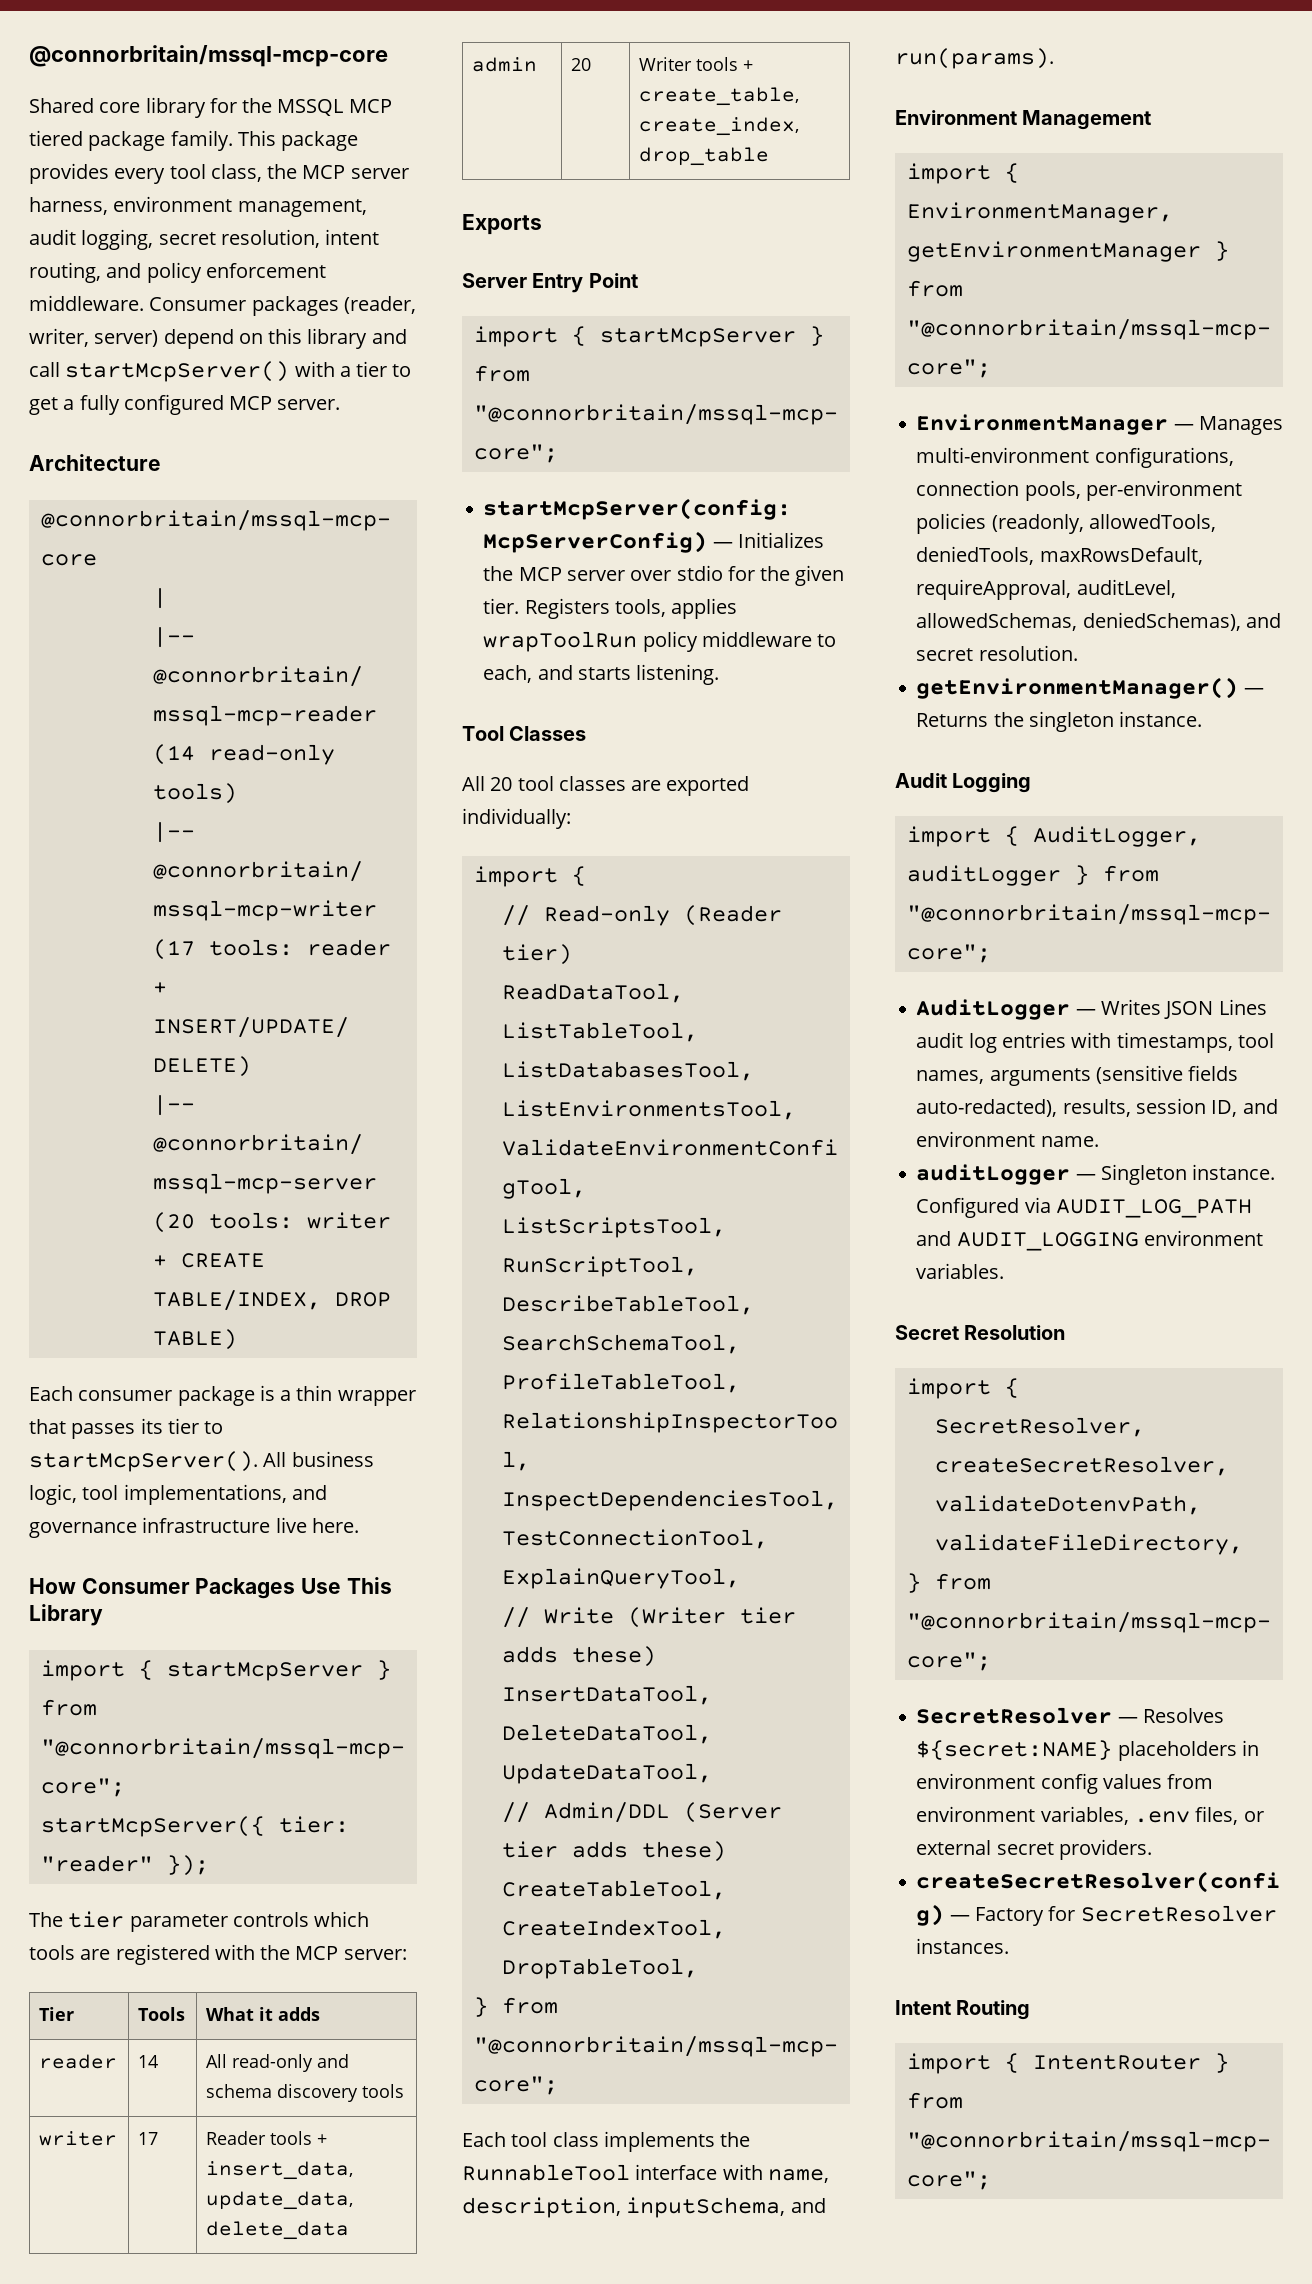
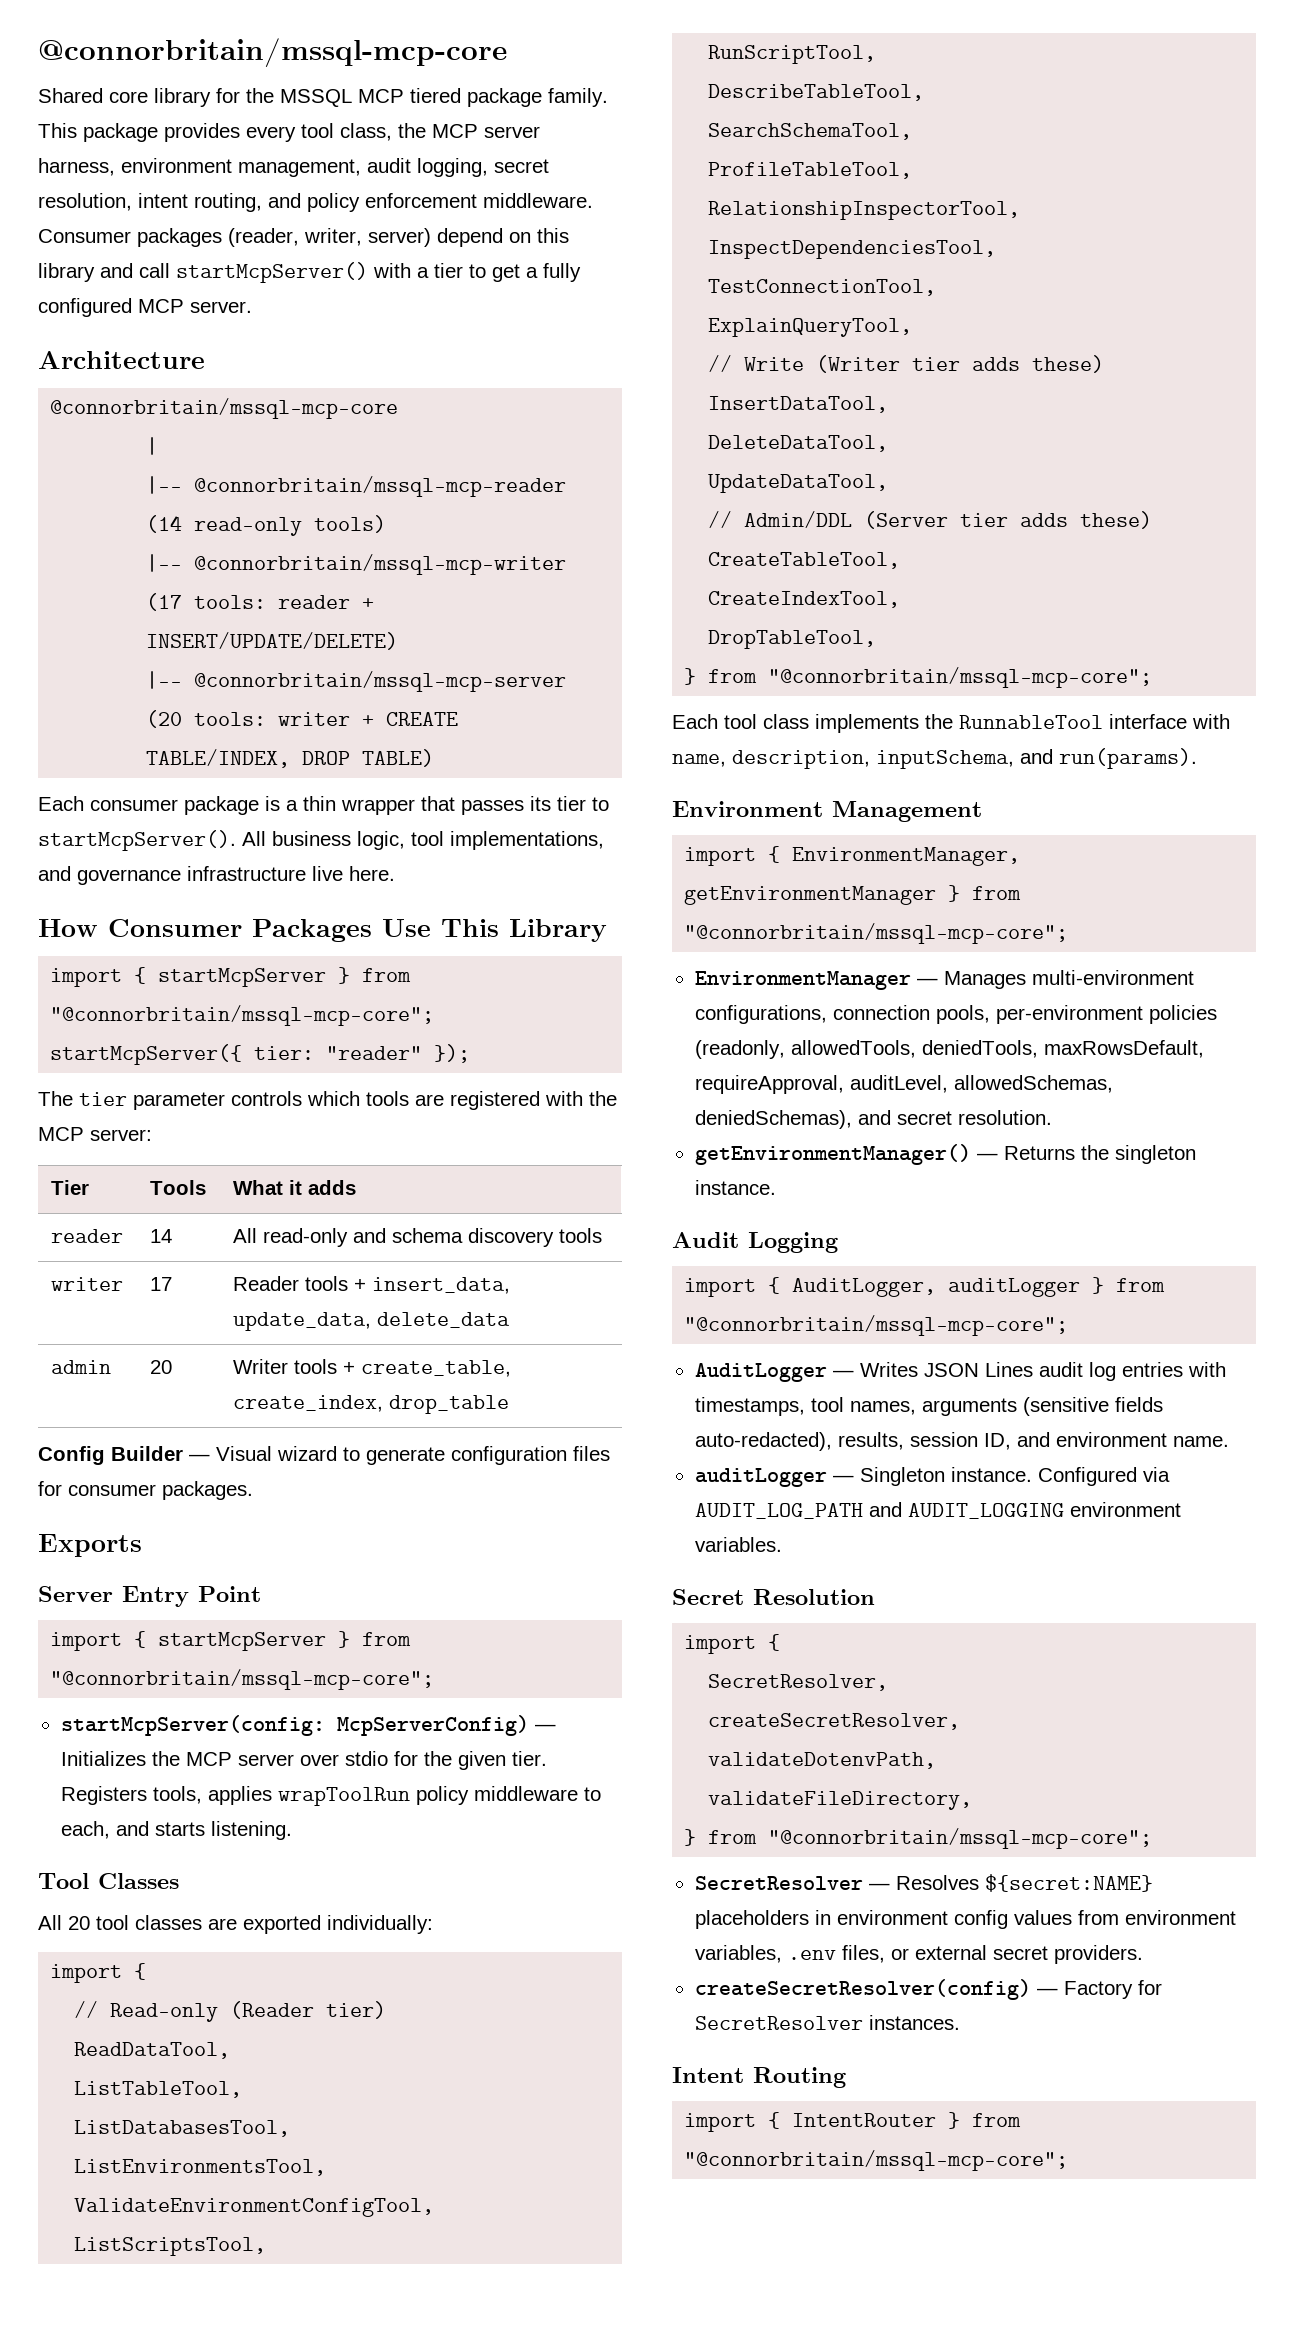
+ Config Builder — Visual wizard to generate configuration files for consumer packages.

